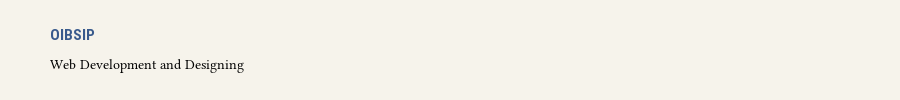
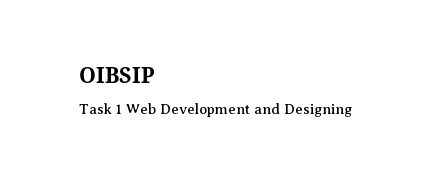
- Web Development and Designing
+ Task 1 Web Development and Designing

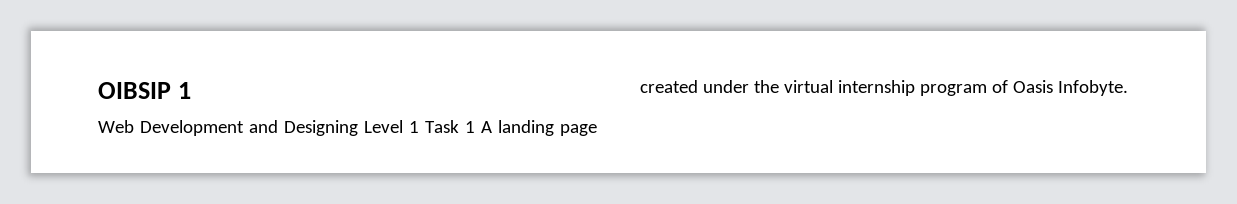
- OIBSIP
- Task 1 Web Development and Designing
+ OIBSIP 1
+ Web Development and Designing Level 1 Task 1 A landing page created under the virtual internship program of Oasis Infobyte.

